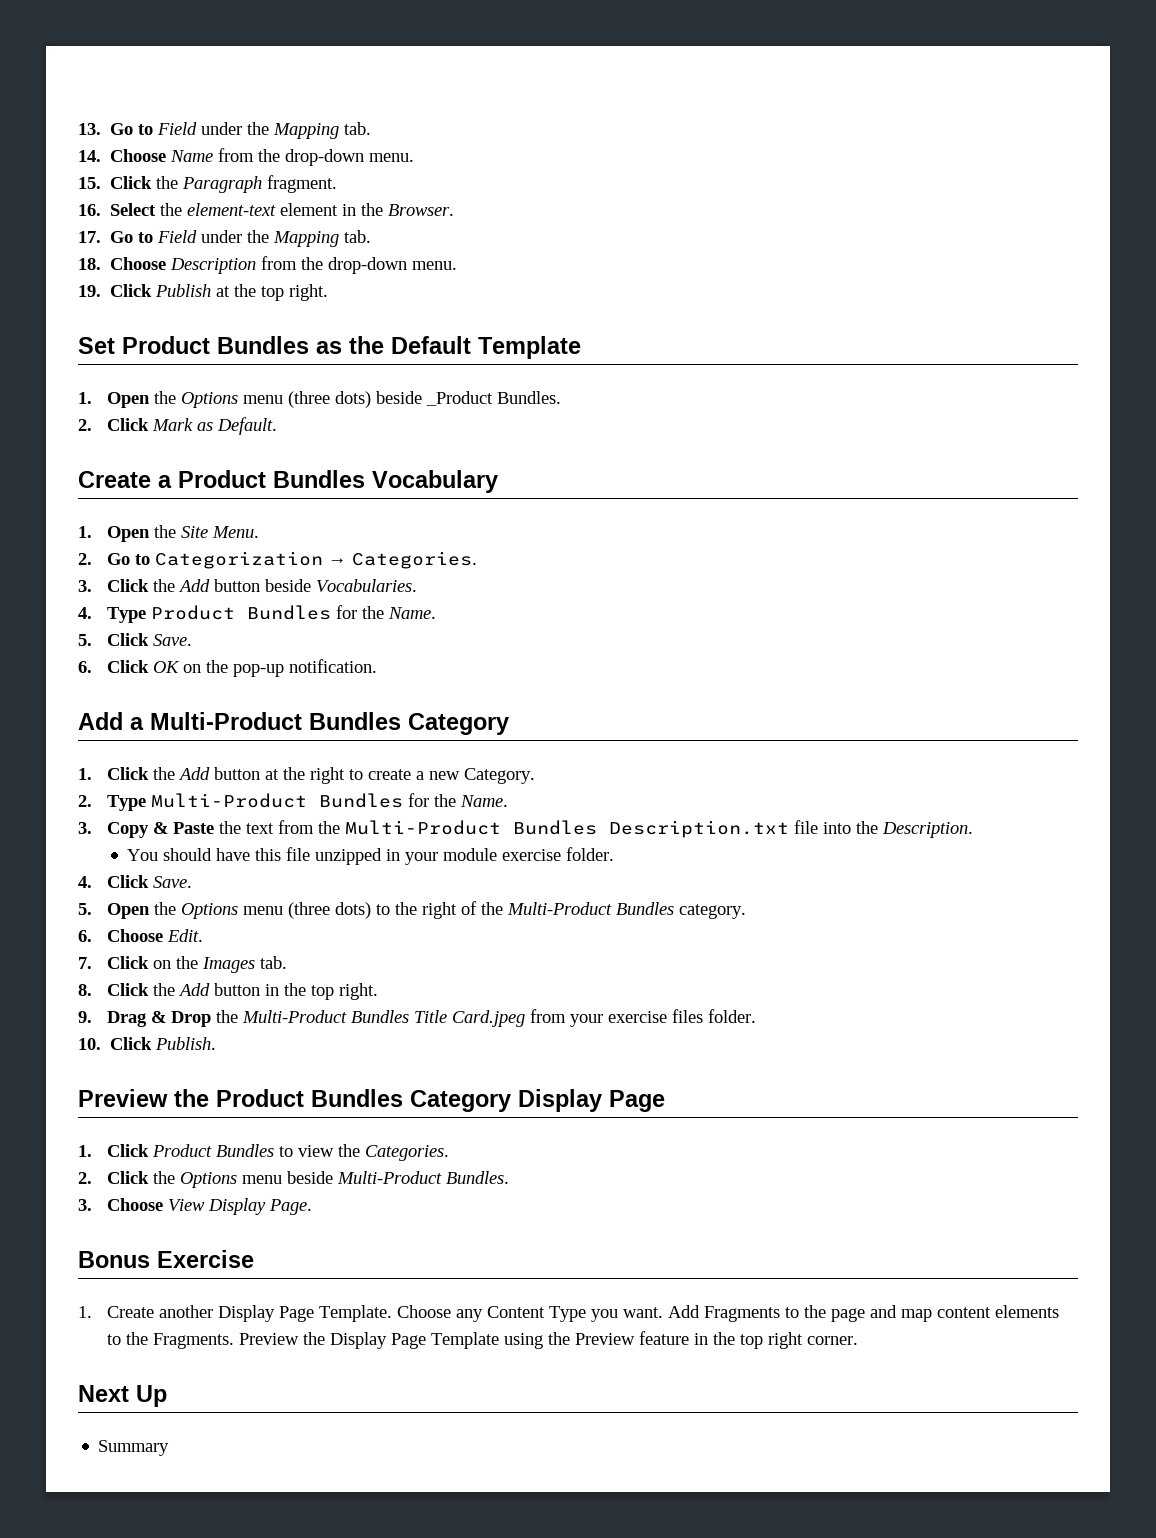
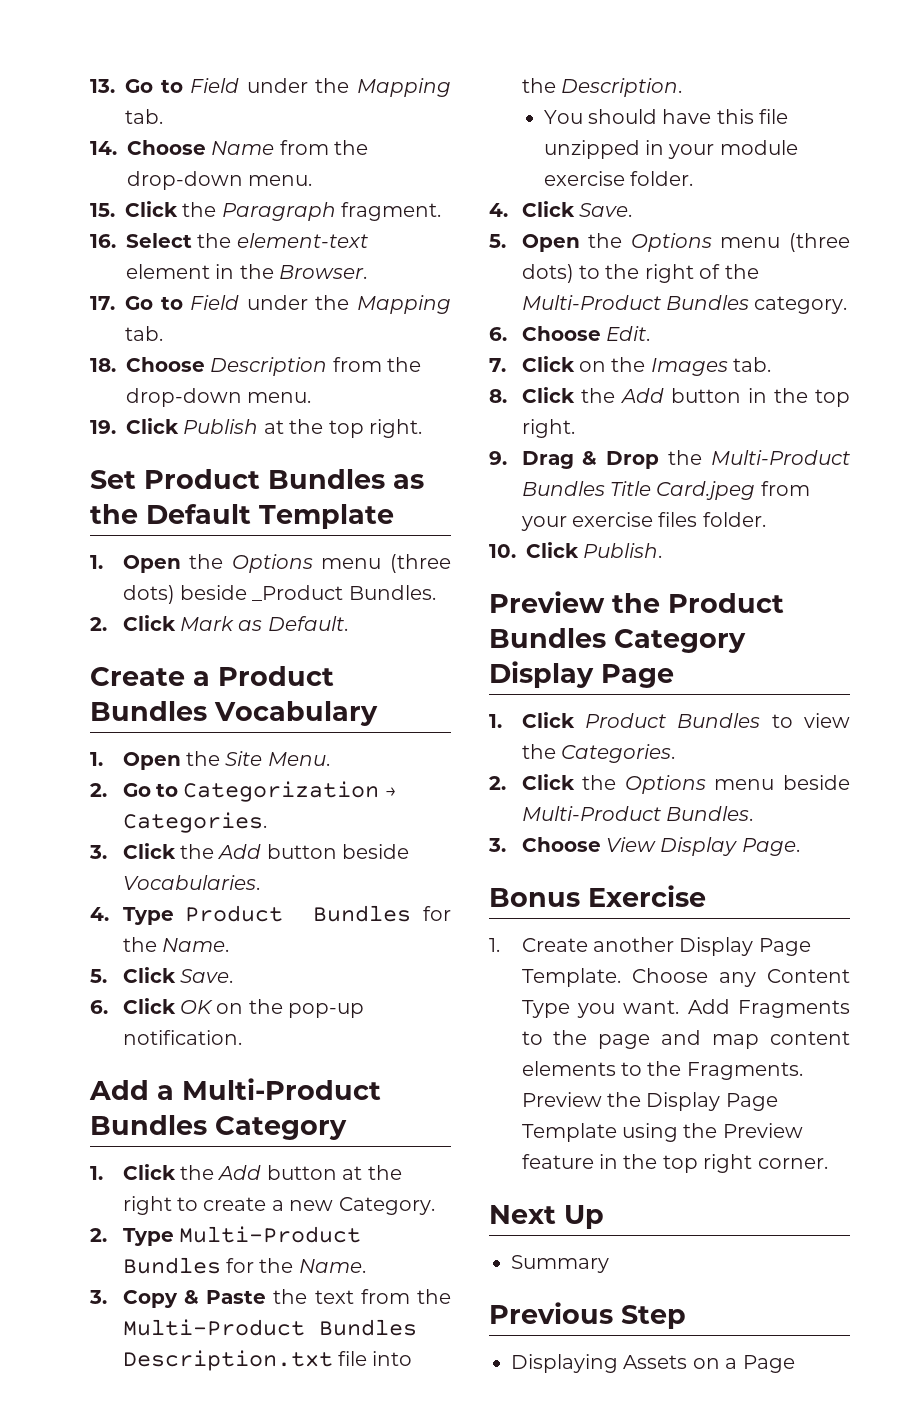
+ Previous Step
+ Displaying Assets on a Page

